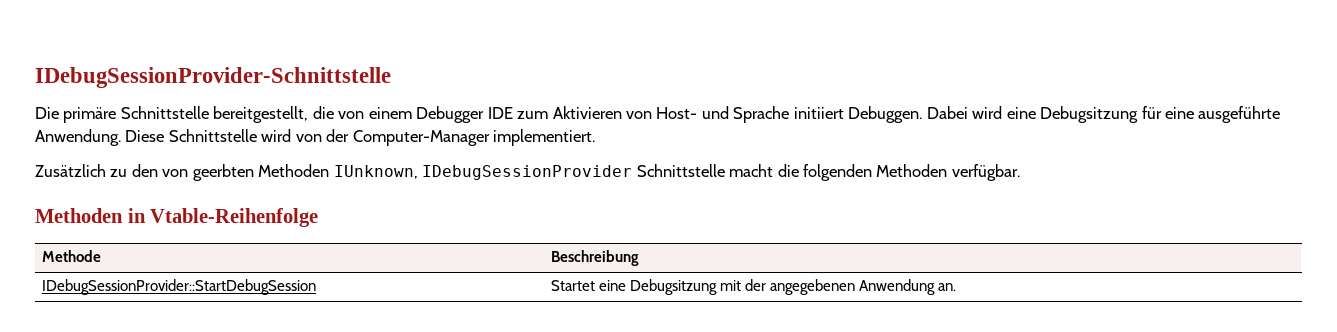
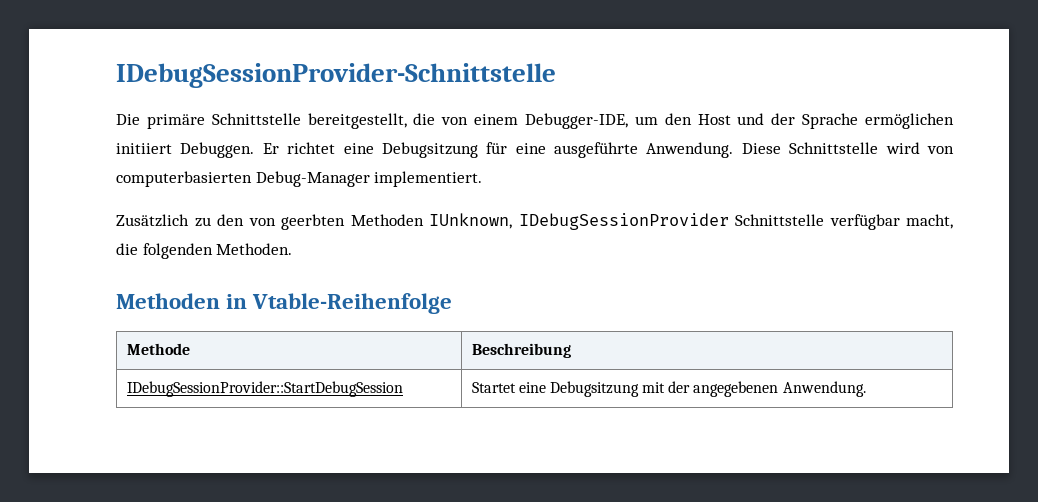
- Die primäre Schnittstelle bereitgestellt, die von einem Debugger IDE zum Aktivieren von Host- und Sprache initiiert Debuggen. Dabei wird eine Debugsitzung für eine ausgeführte Anwendung.
+ Die primäre Schnittstelle bereitgestellt, die von einem Debugger-IDE, um den Host und der Sprache ermöglichen initiiert Debuggen. Er richtet eine Debugsitzung für eine ausgeführte Anwendung.
- Diese Schnittstelle wird von der Computer-Manager implementiert.
+ Diese Schnittstelle wird von computerbasierten Debug-Manager implementiert.
- Zusätzlich zu den von geerbten Methoden IUnknown, IDebugSessionProvider Schnittstelle macht die folgenden Methoden verfügbar.
+ Zusätzlich zu den von geerbten Methoden IUnknown, IDebugSessionProvider Schnittstelle verfügbar macht, die folgenden Methoden.
- IDebugSessionProvider::StartDebugSession | Startet eine Debugsitzung mit der angegebenen Anwendung an.
+ IDebugSessionProvider::StartDebugSession | Startet eine Debugsitzung mit der angegebenen Anwendung.

